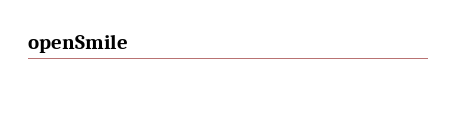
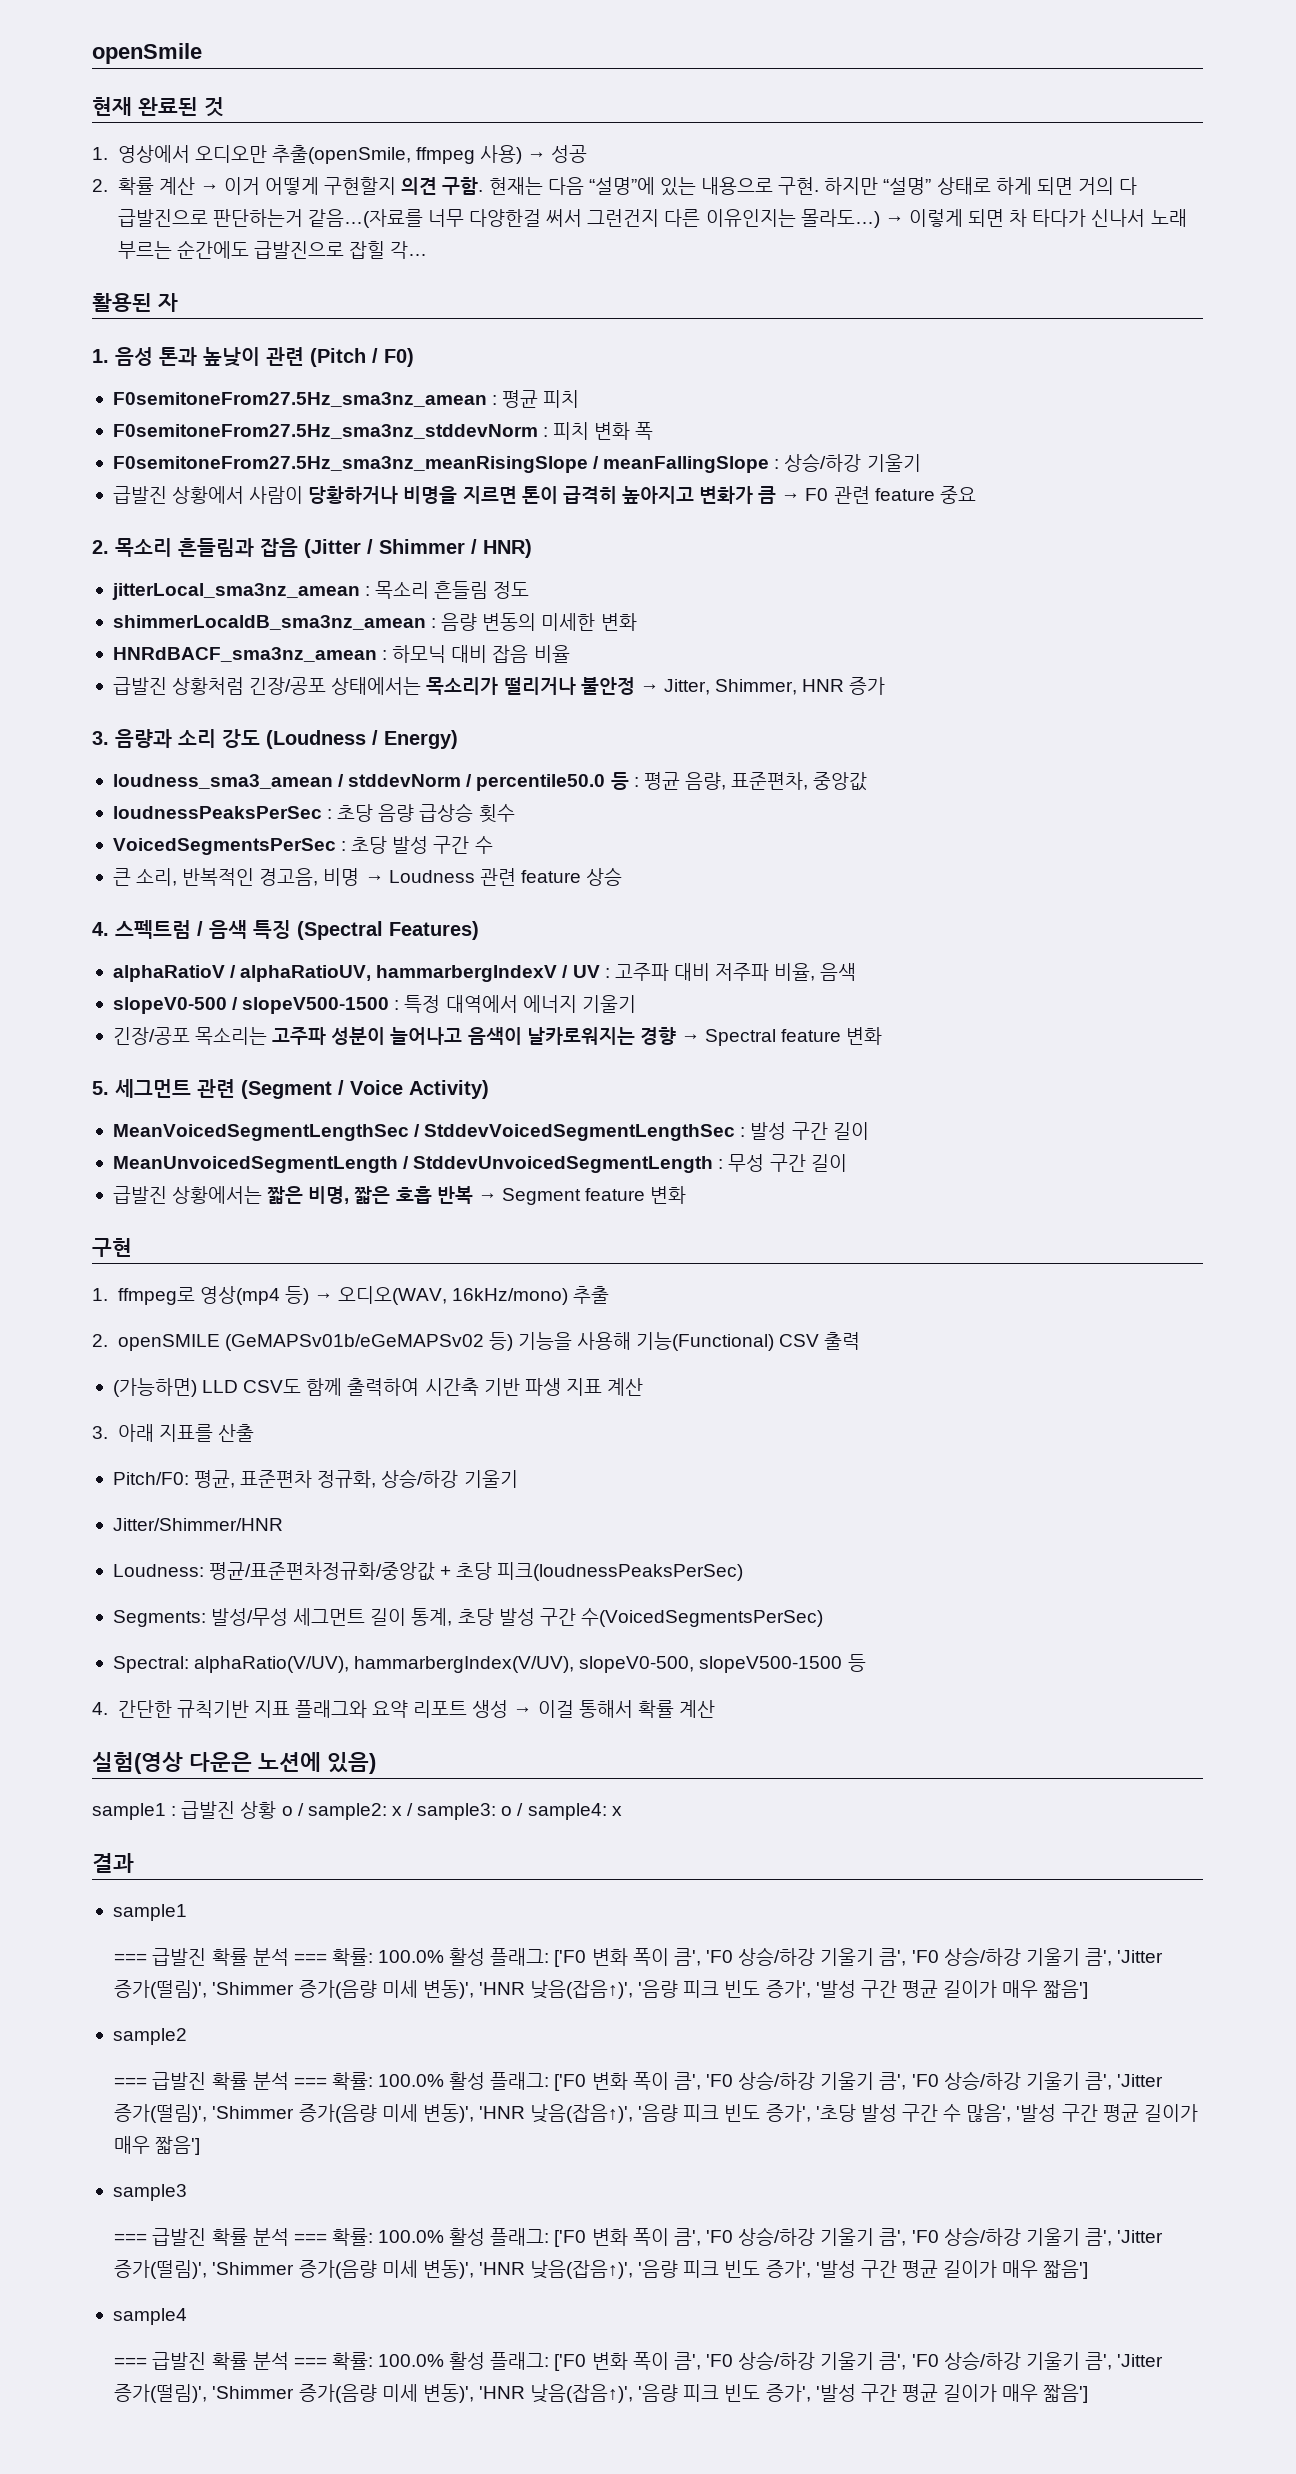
+ 현재 완료된 것
+ 1. 영상에서 오디오만 추출(openSmile, ffmpeg 사용) → 성공
+ 2. 확률 계산 → 이거 어떻게 구현할지 의견 구함. 현재는 다음 “설명”에 있는 내용으로 구현. 하지만 “설명” 상태로 하게 되면 거의 다 급발진으로 판단하는거 같음…(자료를 너무 다양한걸 써서 그런건지 다른 이유인지는 몰라도…) → 이렇게 되면 차 타다가 신나서 노래 부르는 순간에도 급발진으로 잡힐 각…
+ 활용된 자
+ 1. 음성 톤과 높낮이 관련 (Pitch / F0)
+ F0semitoneFrom27.5Hz_sma3nz_amean : 평균 피치
+ F0semitoneFrom27.5Hz_sma3nz_stddevNorm : 피치 변화 폭
+ F0semitoneFrom27.5Hz_sma3nz_meanRisingSlope / meanFallingSlope : 상승/하강 기울기
+ 급발진 상황에서 사람이 당황하거나 비명을 지르면 톤이 급격히 높아지고 변화가 큼 → F0 관련 feature 중요
+ 2. 목소리 흔들림과 잡음 (Jitter / Shimmer / HNR)
+ jitterLocal_sma3nz_amean : 목소리 흔들림 정도
+ shimmerLocaldB_sma3nz_amean : 음량 변동의 미세한 변화
+ HNRdBACF_sma3nz_amean : 하모닉 대비 잡음 비율
+ 급발진 상황처럼 긴장/공포 상태에서는 목소리가 떨리거나 불안정 → Jitter, Shimmer, HNR 증가
+ 3. 음량과 소리 강도 (Loudness / Energy)
+ loudness_sma3_amean / stddevNorm / percentile50.0 등 : 평균 음량, 표준편차, 중앙값
+ loudnessPeaksPerSec : 초당 음량 급상승 횟수
+ VoicedSegmentsPerSec : 초당 발성 구간 수
+ 큰 소리, 반복적인 경고음, 비명 → Loudness 관련 feature 상승
+ 4. 스펙트럼 / 음색 특징 (Spectral Features)
+ alphaRatioV / alphaRatioUV, hammarbergIndexV / UV : 고주파 대비 저주파 비율, 음색
+ slopeV0-500 / slopeV500-1500 : 특정 대역에서 에너지 기울기
+ 긴장/공포 목소리는 고주파 성분이 늘어나고 음색이 날카로워지는 경향 → Spectral feature 변화
+ 5. 세그먼트 관련 (Segment / Voice Activity)
+ MeanVoicedSegmentLengthSec / StddevVoicedSegmentLengthSec : 발성 구간 길이
+ MeanUnvoicedSegmentLength / StddevUnvoicedSegmentLength : 무성 구간 길이
+ 급발진 상황에서는 짧은 비명, 짧은 호흡 반복 → Segment feature 변화
+ 구현
+ 1. ffmpeg로 영상(mp4 등) → 오디오(WAV, 16kHz/mono) 추출
+ 2. openSMILE (GeMAPSv01b/eGeMAPSv02 등) 기능을 사용해 기능(Functional) CSV 출력
+ (가능하면) LLD CSV도 함께 출력하여 시간축 기반 파생 지표 계산
+ 3. 아래 지표를 산출
+ Pitch/F0: 평균, 표준편차 정규화, 상승/하강 기울기
+ Jitter/Shimmer/HNR
+ Loudness: 평균/표준편차정규화/중앙값 + 초당 피크(loudnessPeaksPerSec)
+ Segments: 발성/무성 세그먼트 길이 통계, 초당 발성 구간 수(VoicedSegmentsPerSec)
+ Spectral: alphaRatio(V/UV), hammarbergIndex(V/UV), slopeV0-500, slopeV500-1500 등
+ 4. 간단한 규칙기반 지표 플래그와 요약 리포트 생성 → 이걸 통해서 확률 계산
+ 실험(영상 다운은 노션에 있음)
+ sample1 : 급발진 상황 o / sample2: x / sample3: o / sample4: x
+ 결과
+ sample1
+ === 급발진 확률 분석 === 확률: 100.0% 활성 플래그: ['F0 변화 폭이 큼', 'F0 상승/하강 기울기 큼', 'F0 상승/하강 기울기 큼', 'Jitter 증가(떨림)', 'Shimmer 증가(음량 미세 변동)', 'HNR 낮음(잡음↑)', '음량 피크 빈도 증가', '발성 구간 평균 길이가 매우 짧음']
+ sample2
+ === 급발진 확률 분석 === 확률: 100.0% 활성 플래그: ['F0 변화 폭이 큼', 'F0 상승/하강 기울기 큼', 'F0 상승/하강 기울기 큼', 'Jitter 증가(떨림)', 'Shimmer 증가(음량 미세 변동)', 'HNR 낮음(잡음↑)', '음량 피크 빈도 증가', '초당 발성 구간 수 많음', '발성 구간 평균 길이가 매우 짧음']
+ sample3
+ === 급발진 확률 분석 === 확률: 100.0% 활성 플래그: ['F0 변화 폭이 큼', 'F0 상승/하강 기울기 큼', 'F0 상승/하강 기울기 큼', 'Jitter 증가(떨림)', 'Shimmer 증가(음량 미세 변동)', 'HNR 낮음(잡음↑)', '음량 피크 빈도 증가', '발성 구간 평균 길이가 매우 짧음']
+ sample4
+ === 급발진 확률 분석 === 확률: 100.0% 활성 플래그: ['F0 변화 폭이 큼', 'F0 상승/하강 기울기 큼', 'F0 상승/하강 기울기 큼', 'Jitter 증가(떨림)', 'Shimmer 증가(음량 미세 변동)', 'HNR 낮음(잡음↑)', '음량 피크 빈도 증가', '발성 구간 평균 길이가 매우 짧음']

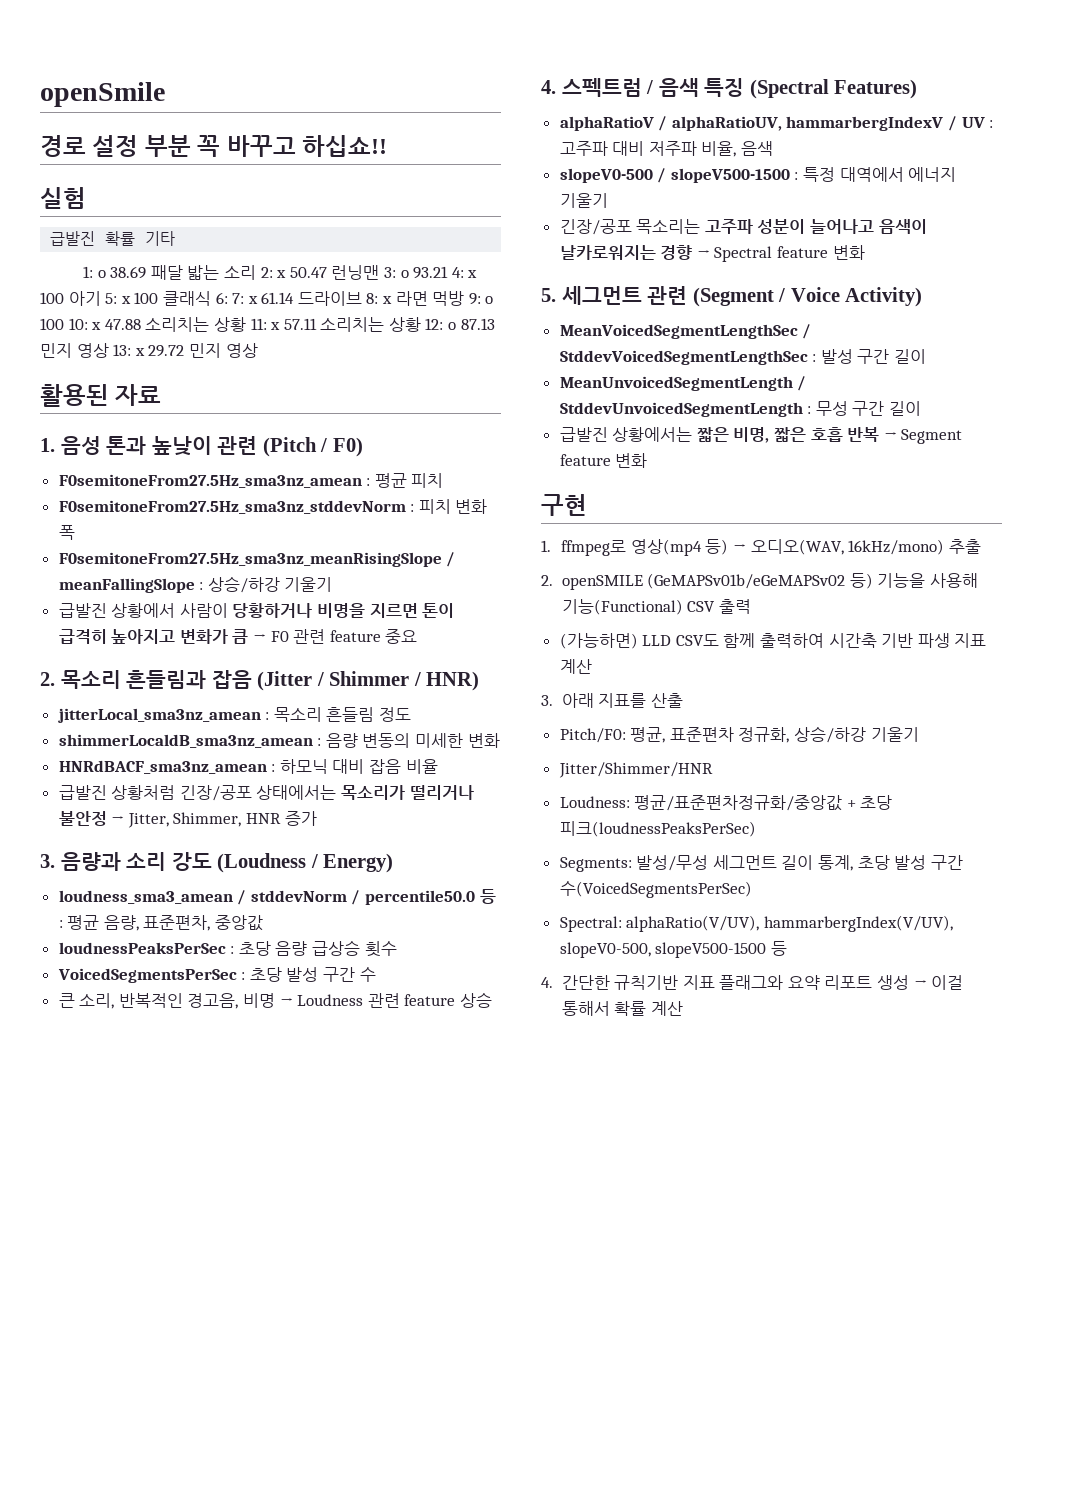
- 현재 완료된 것
- 1. 영상에서 오디오만 추출(openSmile, ffmpeg 사용) → 성공
- 2. 확률 계산 → 이거 어떻게 구현할지 의견 구함. 현재는 다음 “설명”에 있는 내용으로 구현. 하지만 “설명” 상태로 하게 되면 거의 다 급발진으로 판단하는거 같음…(자료를 너무 다양한걸 써서 그런건지 다른 이유인지는 몰라도…) → 이렇게 되면 차 타다가 신나서 노래 부르는 순간에도 급발진으로 잡힐 각…
+ 경로 설정 부분 꼭 바꾸고 하십쇼!!
+ 실험
+ 급발진 확률 기타
+ 1: o 38.69 패달 밟는 소리 2: x 50.47 런닝맨 3: o 93.21 4: x 100 아기 5: x 100 클래식 6: 7: x 61.14 드라이브 8: x 라면 먹방 9: o 100 10: x 47.88 소리치는 상황 11: x 57.11 소리치는 상황 12: o 87.13 민지 영상 13: x 29.72 민지 영상
- 활용된 자
+ 활용된 자료
- 실험(영상 다운은 노션에 있음)
- sample1 : 급발진 상황 o / sample2: x / sample3: o / sample4: x
- 결과
- sample1
- === 급발진 확률 분석 === 확률: 100.0% 활성 플래그: ['F0 변화 폭이 큼', 'F0 상승/하강 기울기 큼', 'F0 상승/하강 기울기 큼', 'Jitter 증가(떨림)', 'Shimmer 증가(음량 미세 변동)', 'HNR 낮음(잡음↑)', '음량 피크 빈도 증가', '발성 구간 평균 길이가 매우 짧음']
- sample2
- === 급발진 확률 분석 === 확률: 100.0% 활성 플래그: ['F0 변화 폭이 큼', 'F0 상승/하강 기울기 큼', 'F0 상승/하강 기울기 큼', 'Jitter 증가(떨림)', 'Shimmer 증가(음량 미세 변동)', 'HNR 낮음(잡음↑)', '음량 피크 빈도 증가', '초당 발성 구간 수 많음', '발성 구간 평균 길이가 매우 짧음']
- sample3
- === 급발진 확률 분석 === 확률: 100.0% 활성 플래그: ['F0 변화 폭이 큼', 'F0 상승/하강 기울기 큼', 'F0 상승/하강 기울기 큼', 'Jitter 증가(떨림)', 'Shimmer 증가(음량 미세 변동)', 'HNR 낮음(잡음↑)', '음량 피크 빈도 증가', '발성 구간 평균 길이가 매우 짧음']
- sample4
- === 급발진 확률 분석 === 확률: 100.0% 활성 플래그: ['F0 변화 폭이 큼', 'F0 상승/하강 기울기 큼', 'F0 상승/하강 기울기 큼', 'Jitter 증가(떨림)', 'Shimmer 증가(음량 미세 변동)', 'HNR 낮음(잡음↑)', '음량 피크 빈도 증가', '발성 구간 평균 길이가 매우 짧음']

